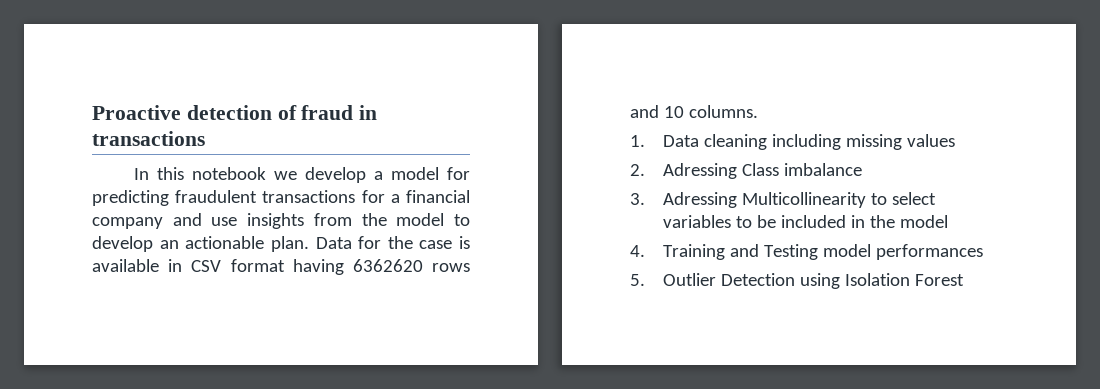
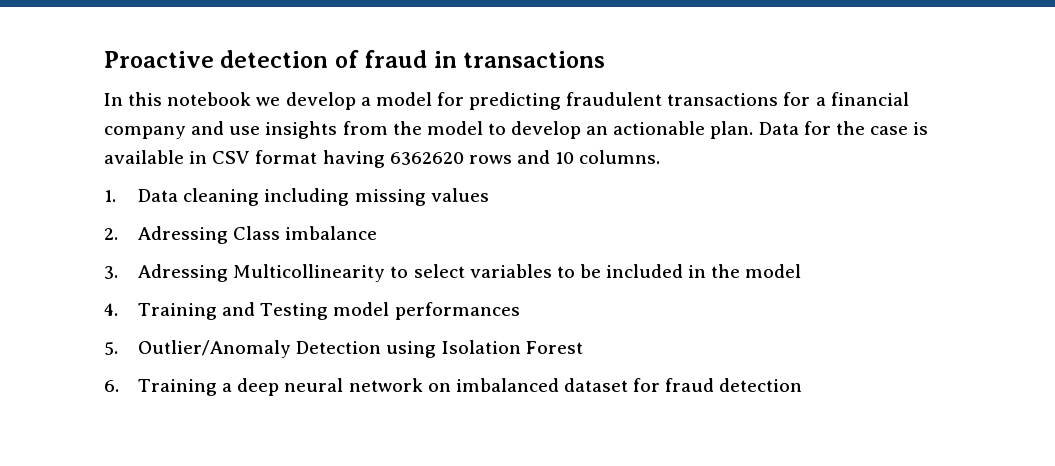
- 5. Outlier Detection using Isolation Forest
+ 5. Outlier/Anomaly Detection using Isolation Forest
+ 6. Training a deep neural network on imbalanced dataset for fraud detection

